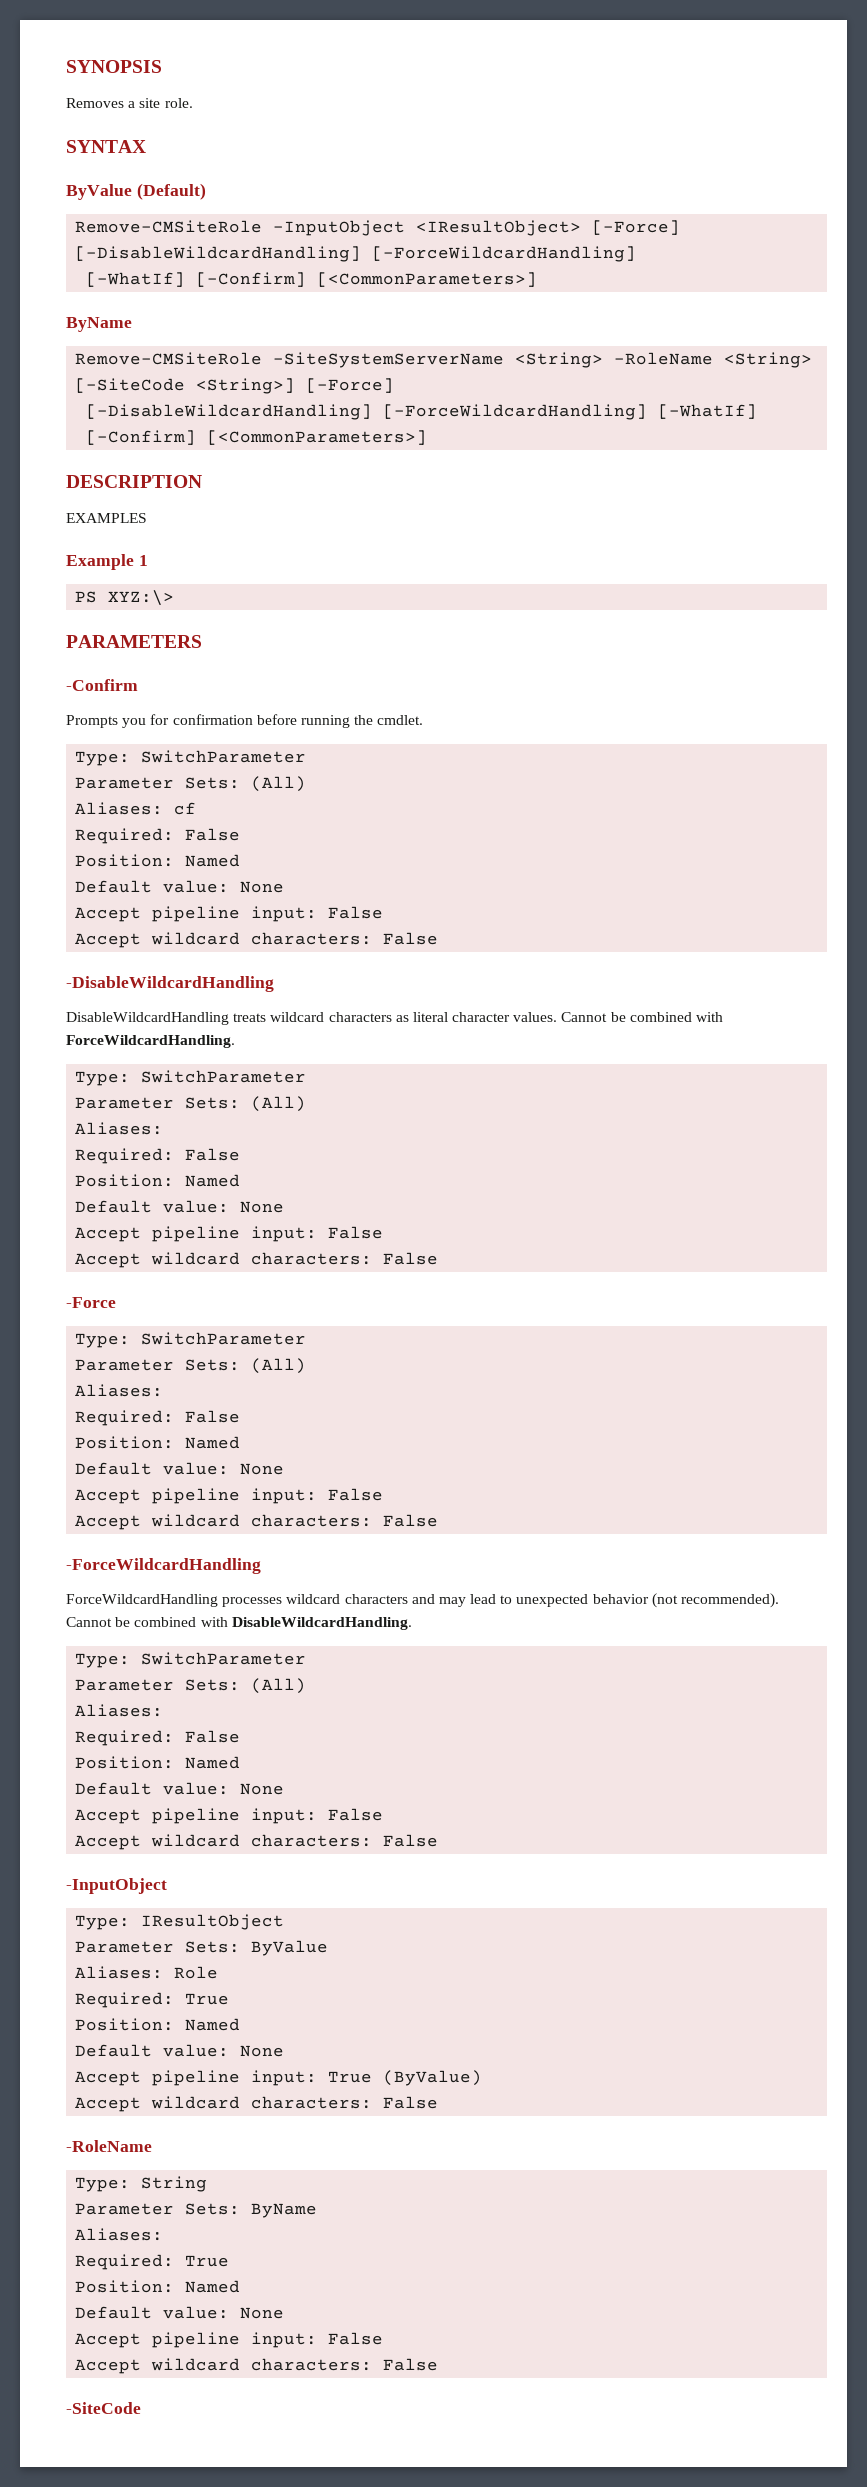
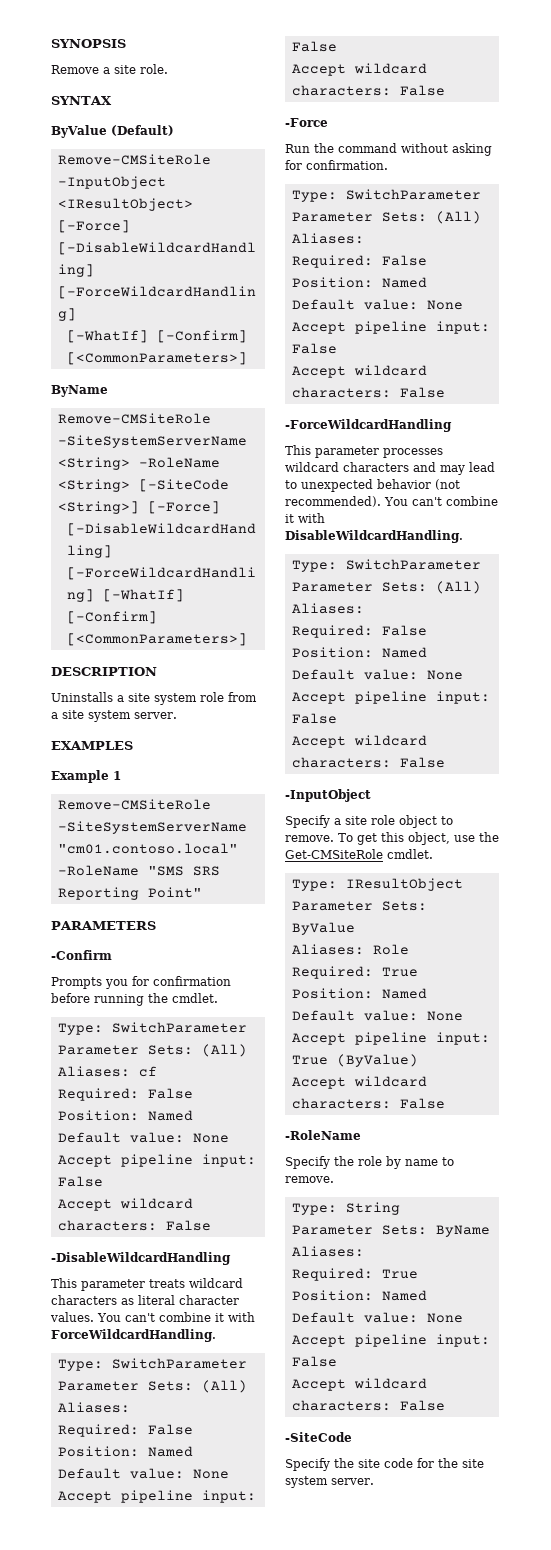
- Removes a site role.
+ Remove a site role.
+ Uninstalls a site system role from a site system server.
  EXAMPLES
  Example 1
- PS XYZ:\>
+ Remove-CMSiteRole -SiteSystemServerName "cm01.contoso.local" -RoleName "SMS SRS Reporting Point"
- DisableWildcardHandling treats wildcard characters as literal character values.
+ This parameter treats wildcard characters as literal character values.
- Cannot be combined with ForceWildcardHandling.
+ You can't combine it with ForceWildcardHandling.
+ Run the command without asking for confirmation.
- ForceWildcardHandling processes wildcard characters and may lead to unexpected behavior (not recommended).
+ This parameter processes wildcard characters and may lead to unexpected behavior (not recommended).
- Cannot be combined with DisableWildcardHandling.
+ You can't combine it with DisableWildcardHandling.
+ Specify a site role object to remove. To get this object, use the Get-CMSiteRole cmdlet.
+ Specify the role by name to remove.
+ Specify the site code for the site system server.

